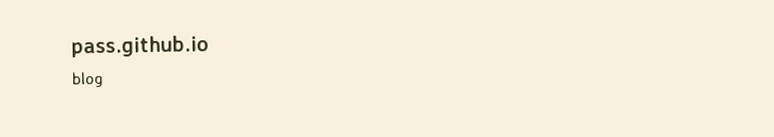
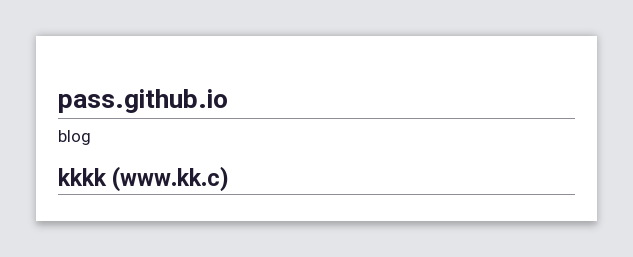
+ kkkk (www.kk.c)

